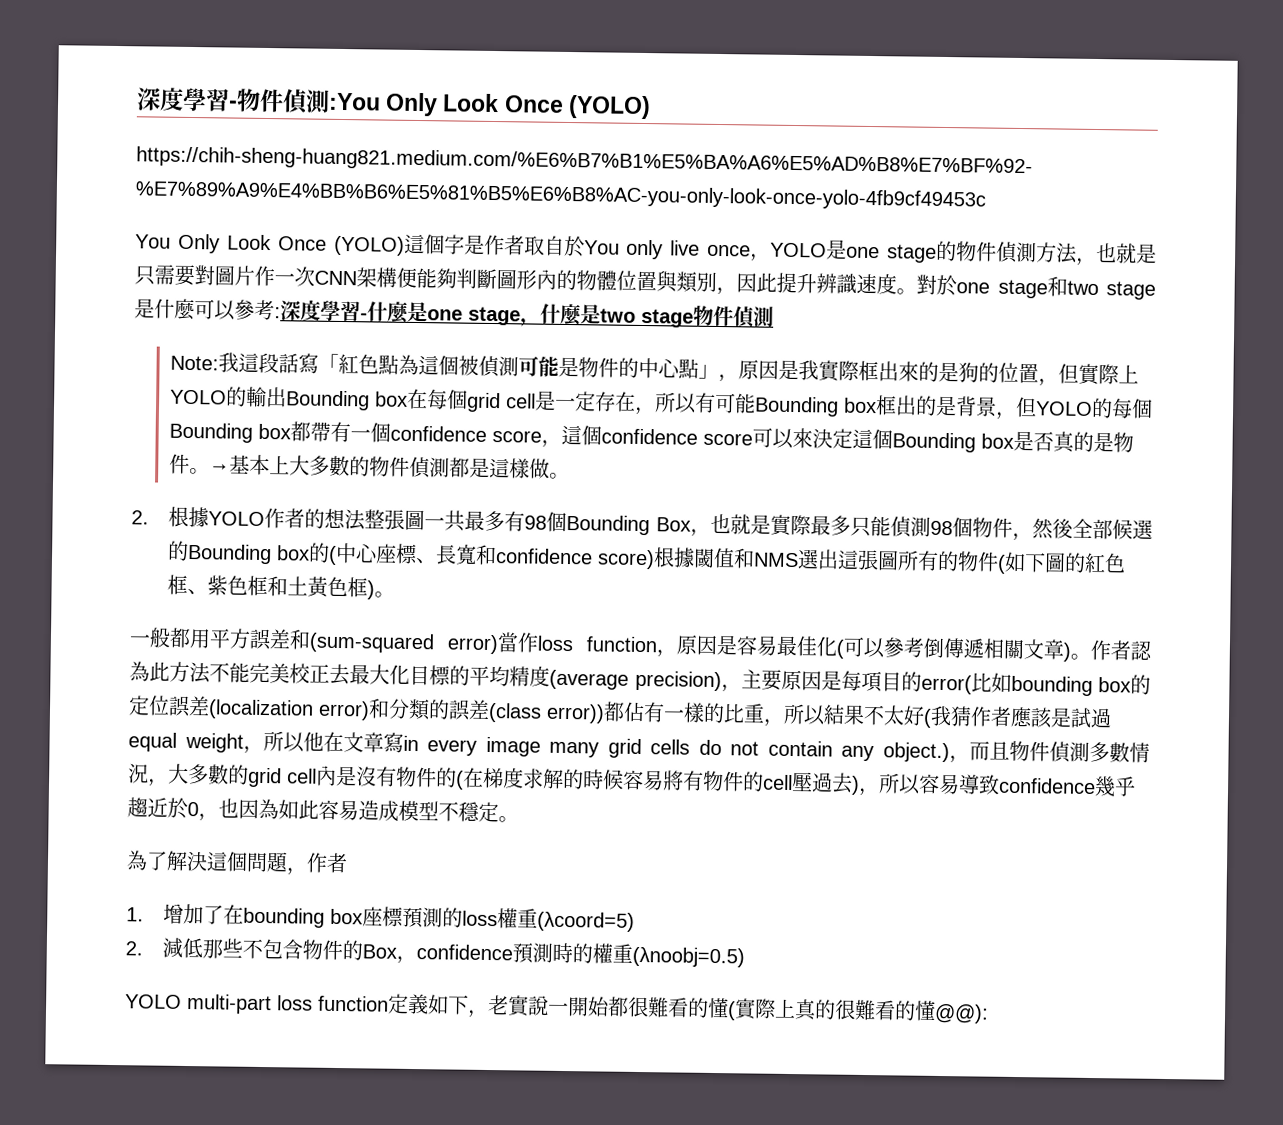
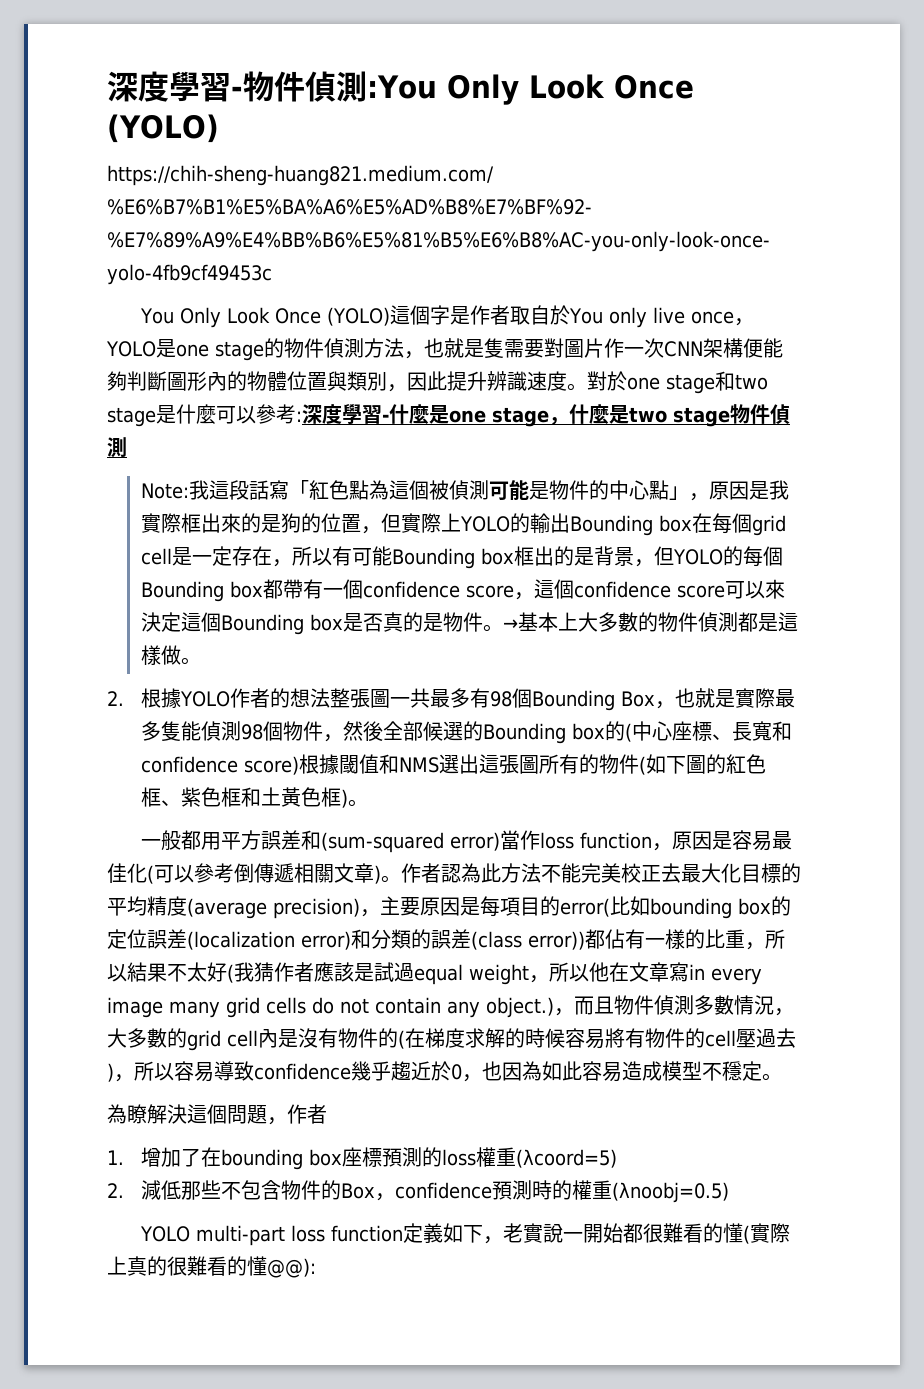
- You Only Look Once (YOLO)這個字是作者取自於You only live once，YOLO是one stage的物件偵測方法，也就是只需要對圖片作一次CNN架構便能夠判斷圖形內的物體位置與類別，因此提升辨識速度。
+ You Only Look Once (YOLO)這個字是作者取自於You only live once，YOLO是one stage的物件偵測方法，也就是隻需要對圖片作一次CNN架構便能夠判斷圖形內的物體位置與類別，因此提升辨識速度。
- 2.根據YOLO作者的想法整張圖一共最多有98個Bounding Box，也就是實際最多只能偵測98個物件，然後全部候選的Bounding box的(中心座標、長寬和confidence score)根據閾值和NMS選出這張圖所有的物件(如下圖的紅色框、紫色框和土黃色框)。
+ 2.根據YOLO作者的想法整張圖一共最多有98個Bounding Box，也就是實際最多隻能偵測98個物件，然後全部候選的Bounding box的(中心座標、長寬和confidence score)根據閾值和NMS選出這張圖所有的物件(如下圖的紅色框、紫色框和土黃色框)。
- 為了解決這個問題，作者
+ 為瞭解決這個問題，作者

